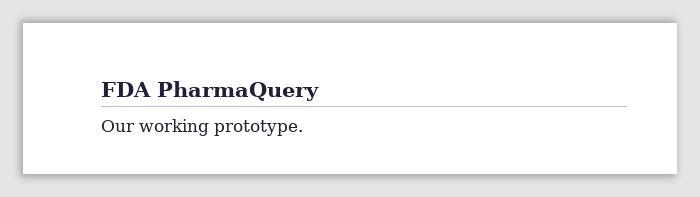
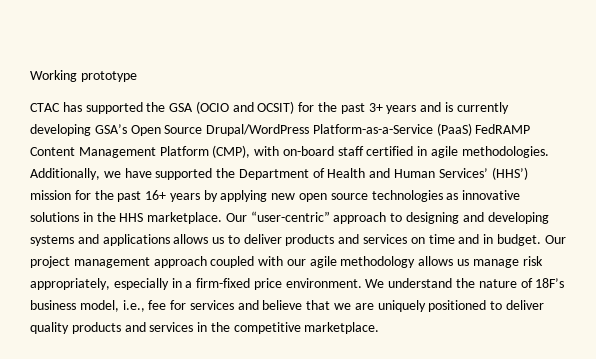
- FDA PharmaQuery
- Our working prototype.
+ Working prototype
+ CTAC has supported the GSA (OCIO and OCSIT) for the past 3+ years and is currently developing GSA’s Open Source Drupal/WordPress Platform-as-a-Service (PaaS) FedRAMP Content Management Platform (CMP), with on-board staff certified in agile methodologies. Additionally, we have supported the Department of Health and Human Services’ (HHS’) mission for the past 16+ years by applying new open source technologies as innovative solutions in the HHS marketplace. Our “user-centric” approach to designing and developing systems and applications allows us to deliver products and services on time and in budget. Our project management approach coupled with our agile methodology allows us manage risk appropriately, especially in a firm-fixed price environment. We understand the nature of 18F’s business model, i.e., fee for services and believe that we are uniquely positioned to deliver quality products and services in the competitive marketplace.

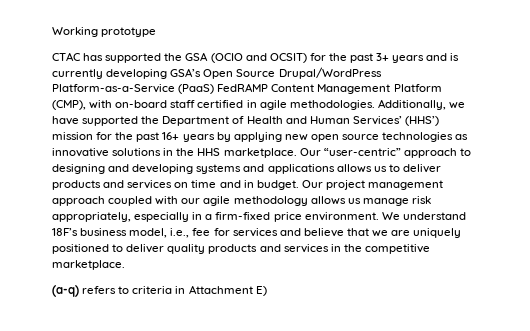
- We understand the nature of 18F’s business model, i.e., fee for services and believe that we are uniquely positioned to deliver quality products and services in the competitive marketplace.
+ We understand 18F’s business model, i.e., fee for services and believe that we are uniquely positioned to deliver quality products and services in the competitive marketplace.
+ (a-q) refers to criteria in Attachment E)

